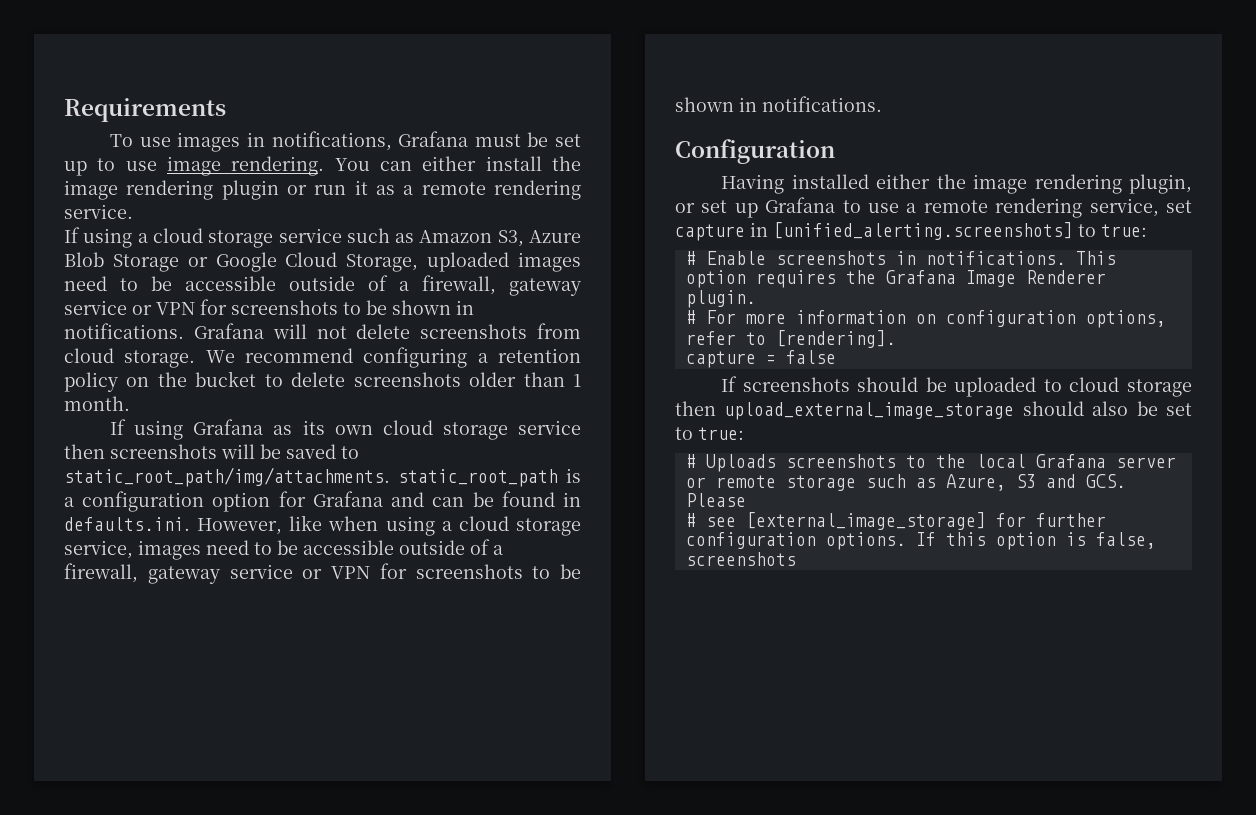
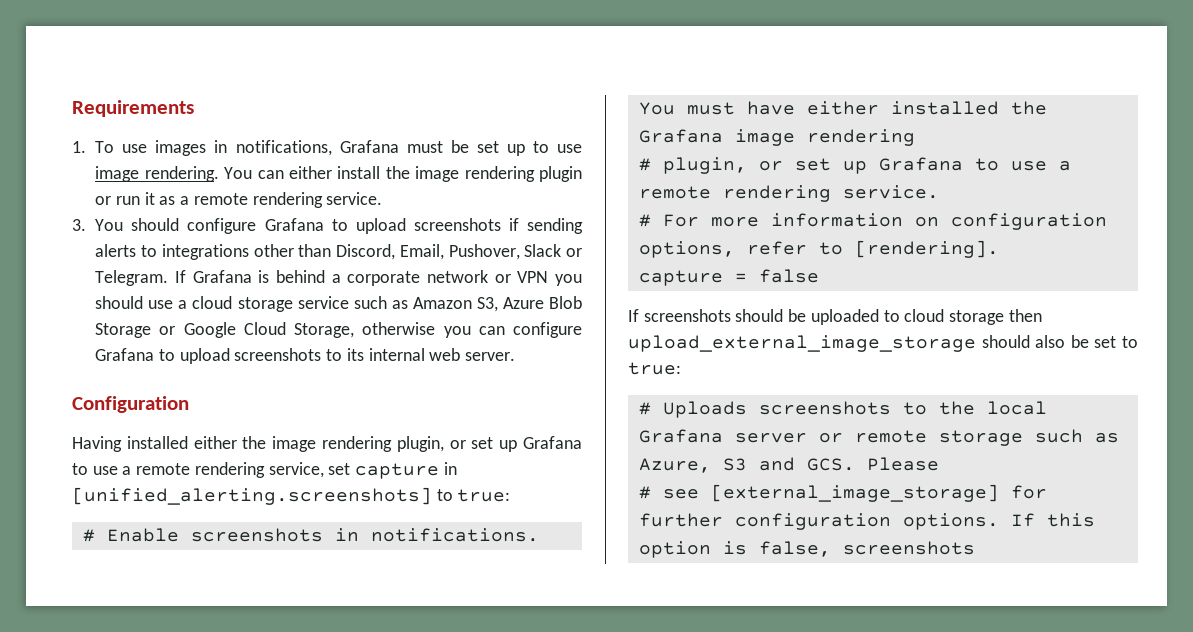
- To use images in notifications, Grafana must be set up to use image rendering.
+ 1. To use images in notifications, Grafana must be set up to use image rendering.
- If using a cloud storage service such as Amazon S3, Azure Blob Storage or Google Cloud Storage, uploaded images need to be accessible outside of a firewall, gateway service or VPN for screenshots to be shown in notifications. Grafana will not delete screenshots from cloud storage. We recommend configuring a retention policy on the bucket to delete screenshots older than 1 month.
- If using Grafana as its own cloud storage service then screenshots will be saved to static_root_path/img/attachments. static_root_path is a configuration option for Grafana and can be found in defaults.ini. However, like when using a cloud storage service, images need to be accessible outside of a firewall, gateway service or VPN for screenshots to be shown in notifications.
+ 3. You should configure Grafana to upload screenshots if sending alerts to integrations other than Discord, Email, Pushover, Slack or Telegram. If Grafana is behind a corporate network or VPN you should use a cloud storage service such as Amazon S3, Azure Blob Storage or Google Cloud Storage, otherwise you can configure Grafana to upload screenshots to its internal web server.
- This option requires the Grafana Image Renderer plugin.
+ You must have either installed the Grafana image rendering
+ # plugin, or set up Grafana to use a remote rendering service.

